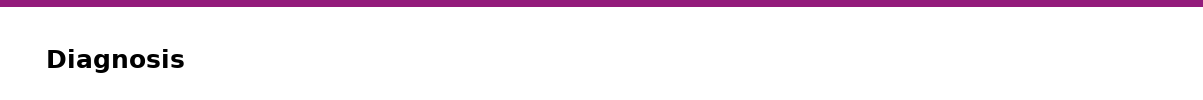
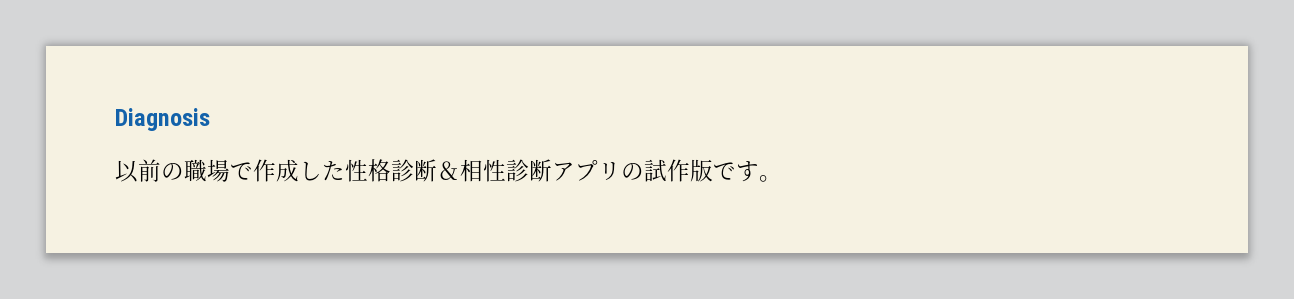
+ 以前の職場で作成した性格診断＆相性診断アプリの試作版です。

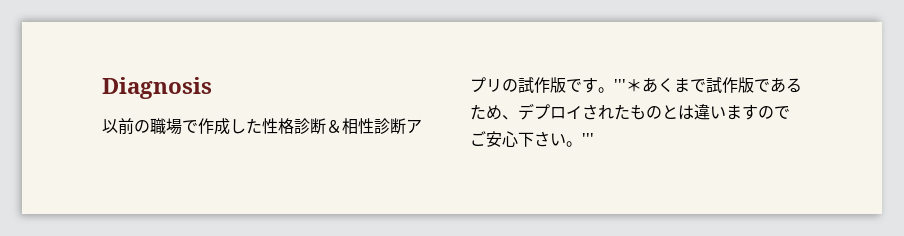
+ '''＊あくまで試作版であるため、デプロイされたものとは違いますのでご安心下さい。'''

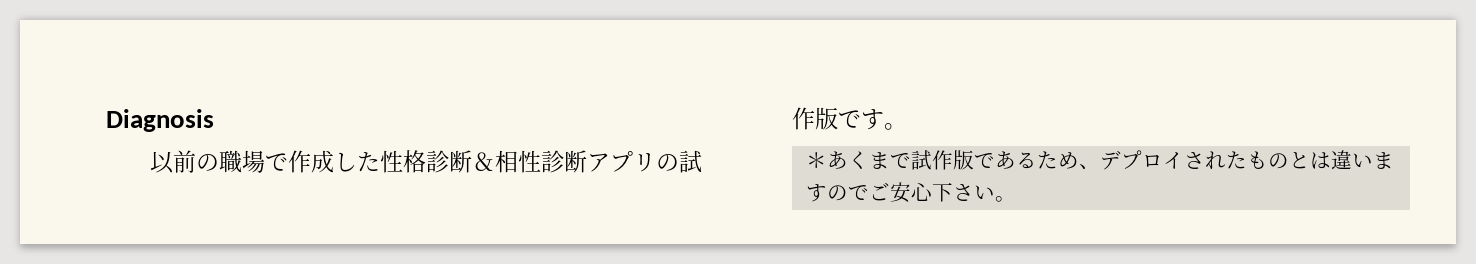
- 以前の職場で作成した性格診断＆相性診断アプリの試作版です。'''＊あくまで試作版であるため、デプロイされたものとは違いますのでご安心下さい。'''
+ 以前の職場で作成した性格診断＆相性診断アプリの試作版です。
+ ＊あくまで試作版であるため、デプロイされたものとは違いますのでご安心下さい。

